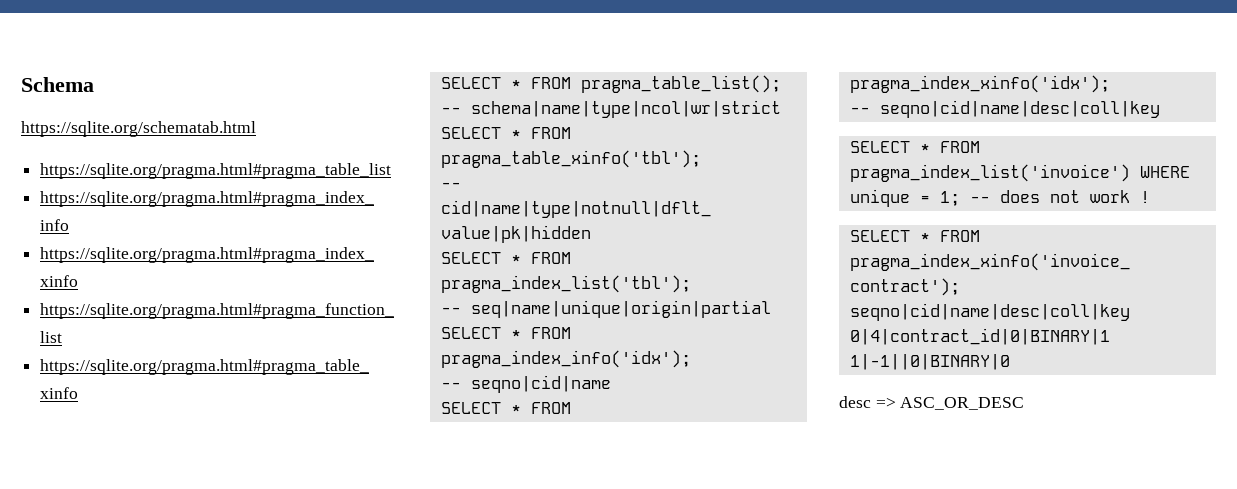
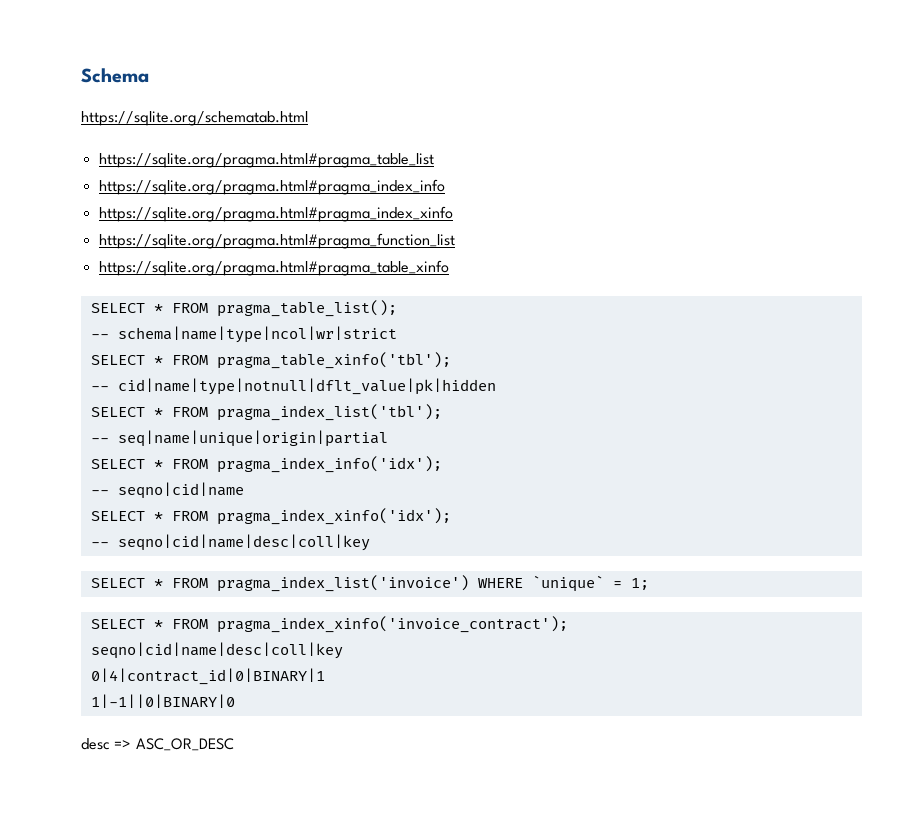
- SELECT * FROM pragma_index_list('invoice') WHERE unique = 1; -- does not work !
+ SELECT * FROM pragma_index_list('invoice') WHERE `unique` = 1;

